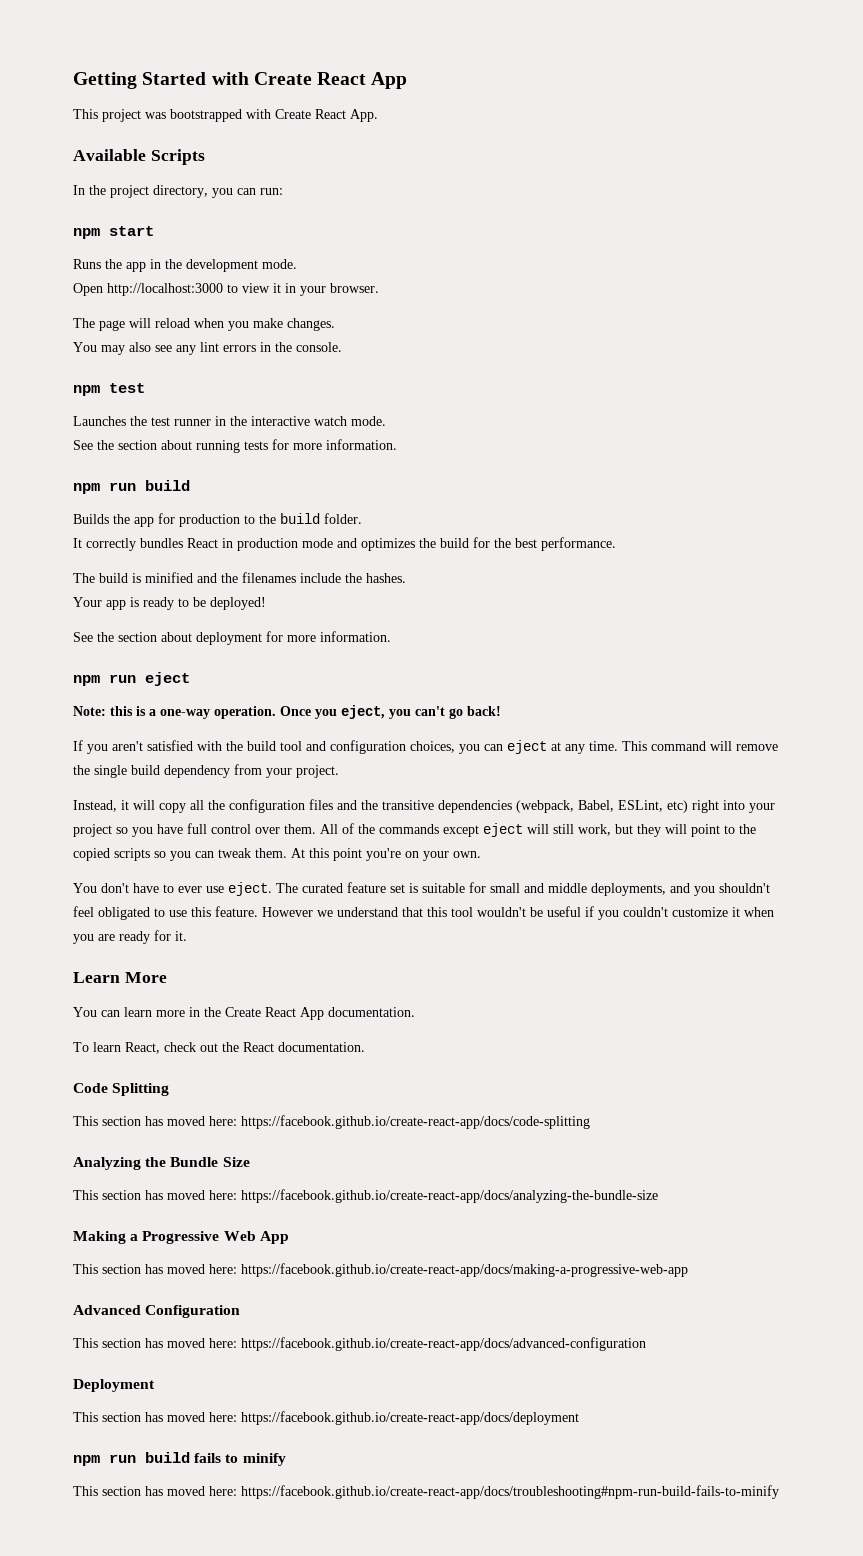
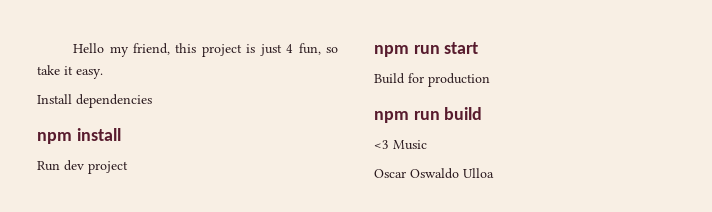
- Getting Started with Create React App
- This project was bootstrapped with Create React App.
- Available Scripts
- In the project directory, you can run:
- npm start
- Runs the app in the development mode.
- Open http://localhost:3000 to view it in your browser.
- The page will reload when you make changes.
- You may also see any lint errors in the console.
- npm test
- Launches the test runner in the interactive watch mode.
- See the section about running tests for more information.
+ Hello my friend, this project is just 4 fun, so take it easy.
+ Install dependencies
+ npm install
+ Run dev project
+ npm run start
+ Build for production
  npm run build
- Builds the app for production to the build folder.
- It correctly bundles React in production mode and optimizes the build for the best performance.
- The build is minified and the filenames include the hashes.
- Your app is ready to be deployed!
- See the section about deployment for more information.
- npm run eject
- Note: this is a one-way operation. Once you eject, you can't go back!
- If you aren't satisfied with the build tool and configuration choices, you can eject at any time. This command will remove the single build dependency from your project.
- Instead, it will copy all the configuration files and the transitive dependencies (webpack, Babel, ESLint, etc) right into your project so you have full control over them. All of the commands except eject will still work, but they will point to the copied scripts so you can tweak them. At this point you're on your own.
- You don't have to ever use eject. The curated feature set is suitable for small and middle deployments, and you shouldn't feel obligated to use this feature. However we understand that this tool wouldn't be useful if you couldn't customize it when you are ready for it.
- Learn More
- You can learn more in the Create React App documentation.
- To learn React, check out the React documentation.
- Code Splitting
- This section has moved here: https://facebook.github.io/create-react-app/docs/code-splitting
- Analyzing the Bundle Size
- This section has moved here: https://facebook.github.io/create-react-app/docs/analyzing-the-bundle-size
- Making a Progressive Web App
- This section has moved here: https://facebook.github.io/create-react-app/docs/making-a-progressive-web-app
- Advanced Configuration
- This section has moved here: https://facebook.github.io/create-react-app/docs/advanced-configuration
- Deployment
- This section has moved here: https://facebook.github.io/create-react-app/docs/deployment
- npm run build fails to minify
- This section has moved here: https://facebook.github.io/create-react-app/docs/troubleshooting#npm-run-build-fails-to-minify
+ <3 Music
+ Oscar Oswaldo Ulloa

